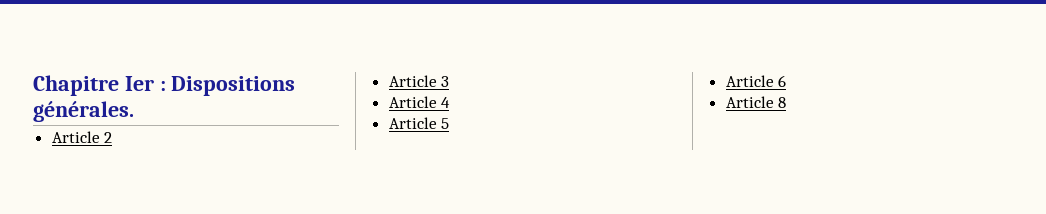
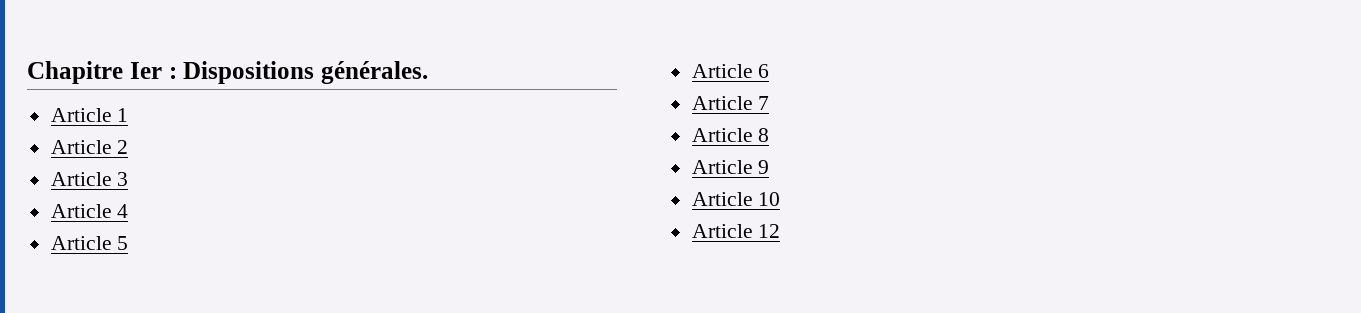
+ Article 1
+ Article 7
+ Article 9
+ Article 10
+ Article 12

